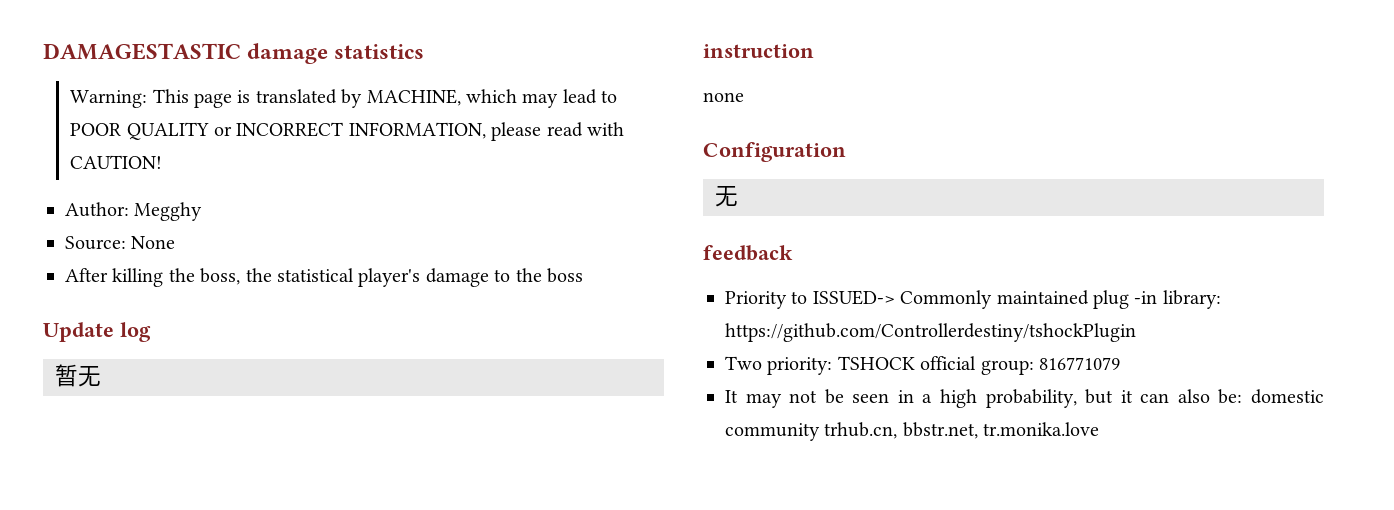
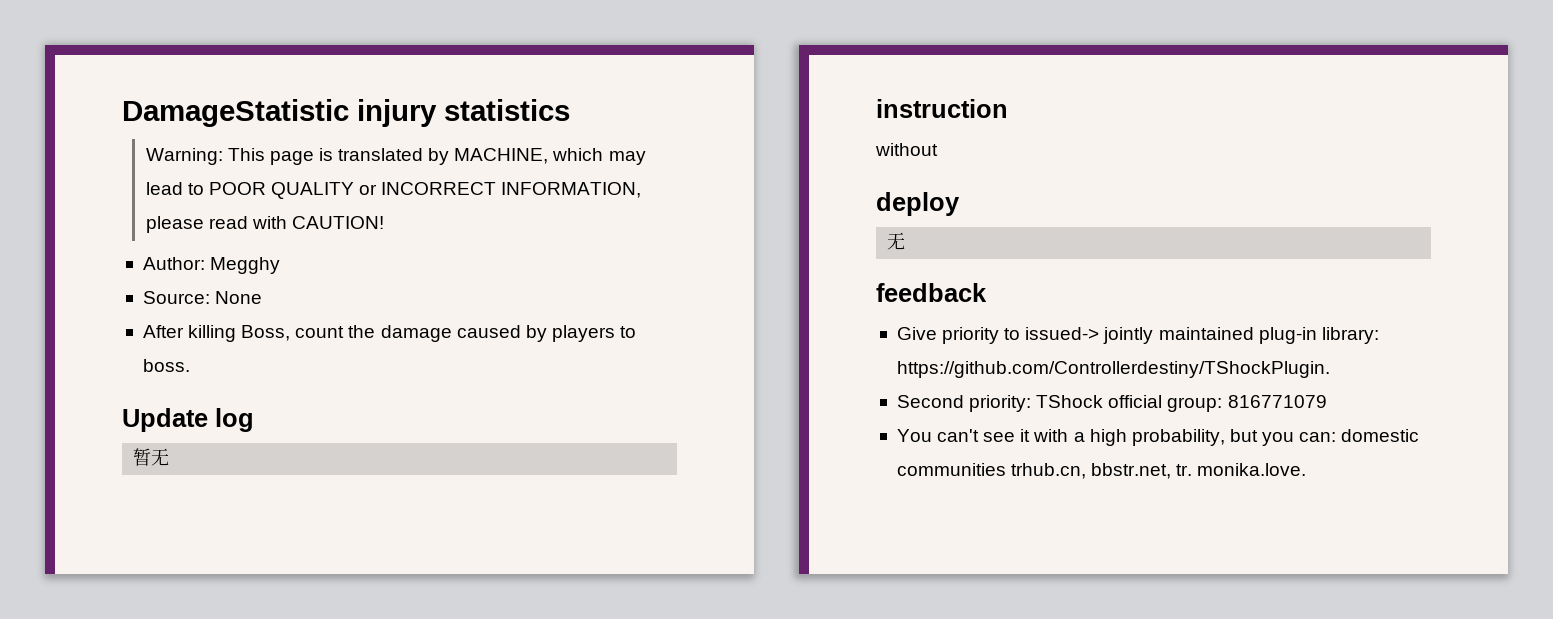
- DAMAGESTASTIC damage statistics
+ DamageStatistic injury statistics
- After killing the boss, the statistical player's damage to the boss
+ After killing Boss, count the damage caused by players to boss.
- none
- Configuration
+ without
+ deploy
- Priority to ISSUED-> Commonly maintained plug -in library: https://github.com/Controllerdestiny/tshockPlugin
- Two priority: TSHOCK official group: 816771079
- It may not be seen in a high probability, but it can also be: domestic community trhub.cn, bbstr.net, tr.monika.love
+ Give priority to issued-> jointly maintained plug-in library: https://github.com/Controllerdestiny/TShockPlugin.
+ Second priority: TShock official group: 816771079
+ You can't see it with a high probability, but you can: domestic communities trhub.cn, bbstr.net, tr. monika.love.

